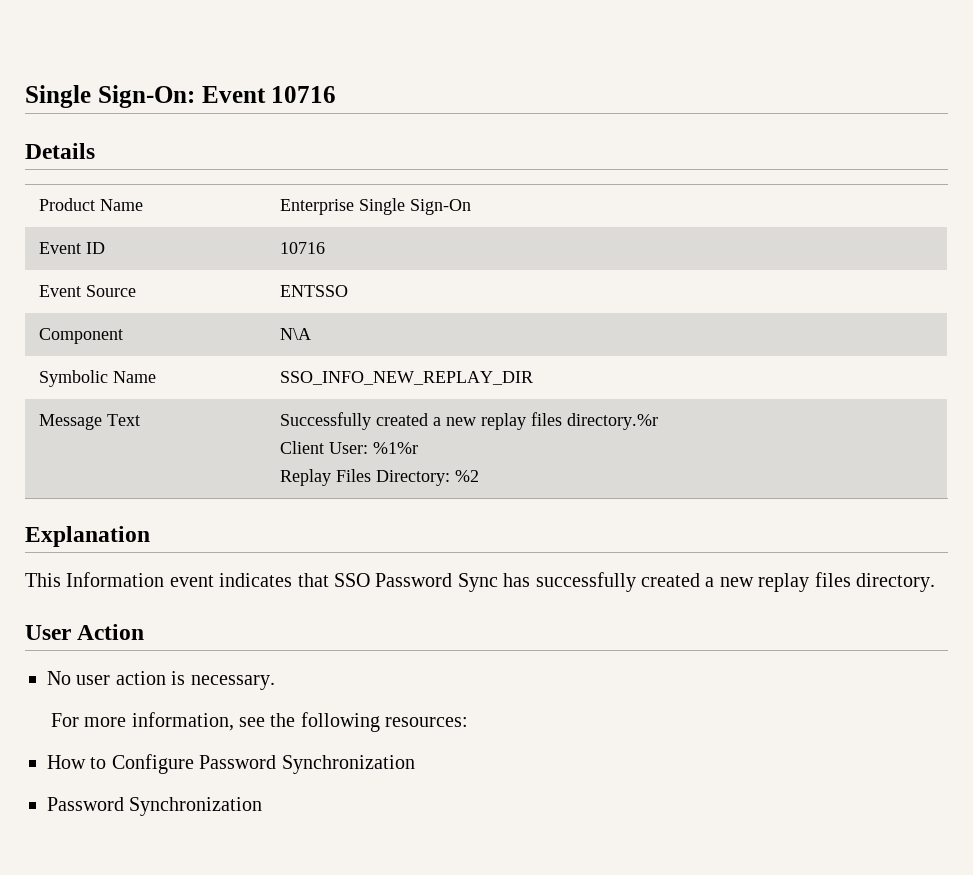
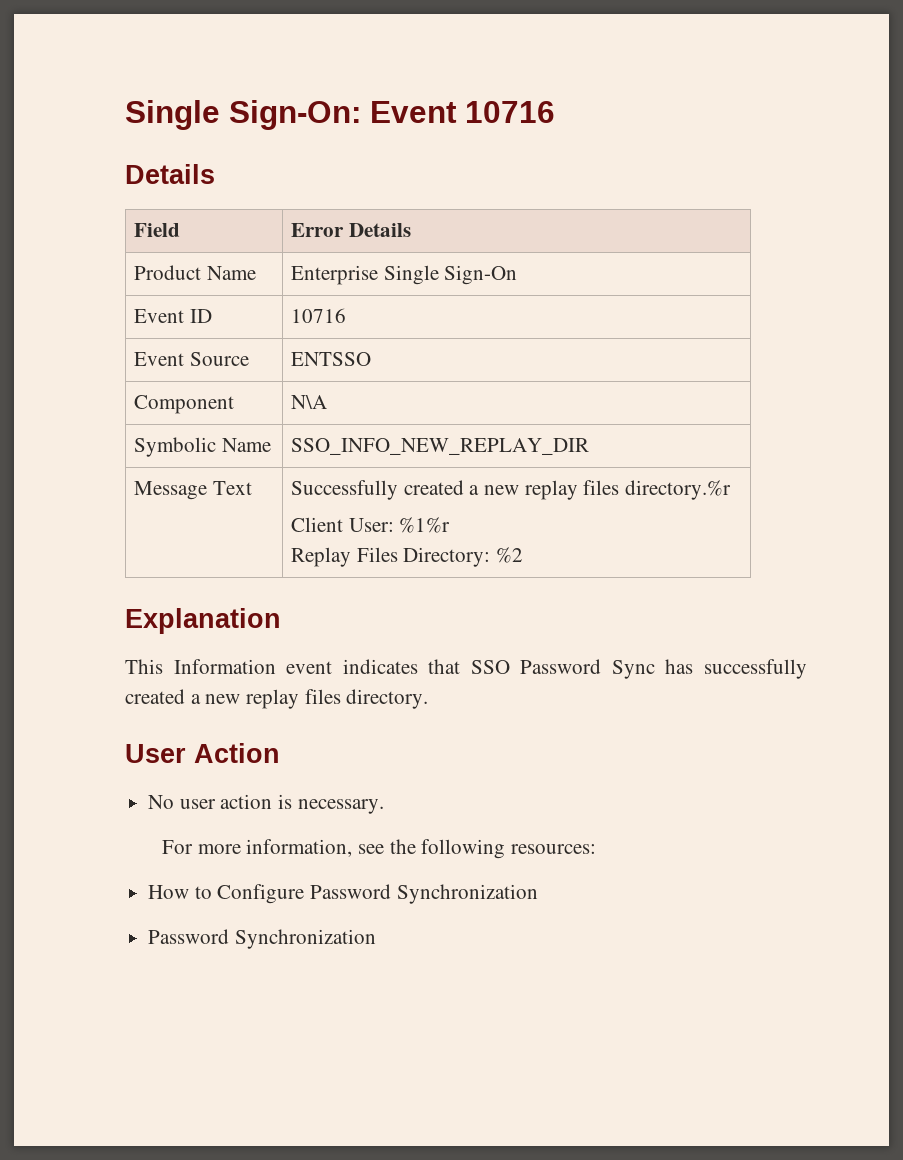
+ Field | Error Details

